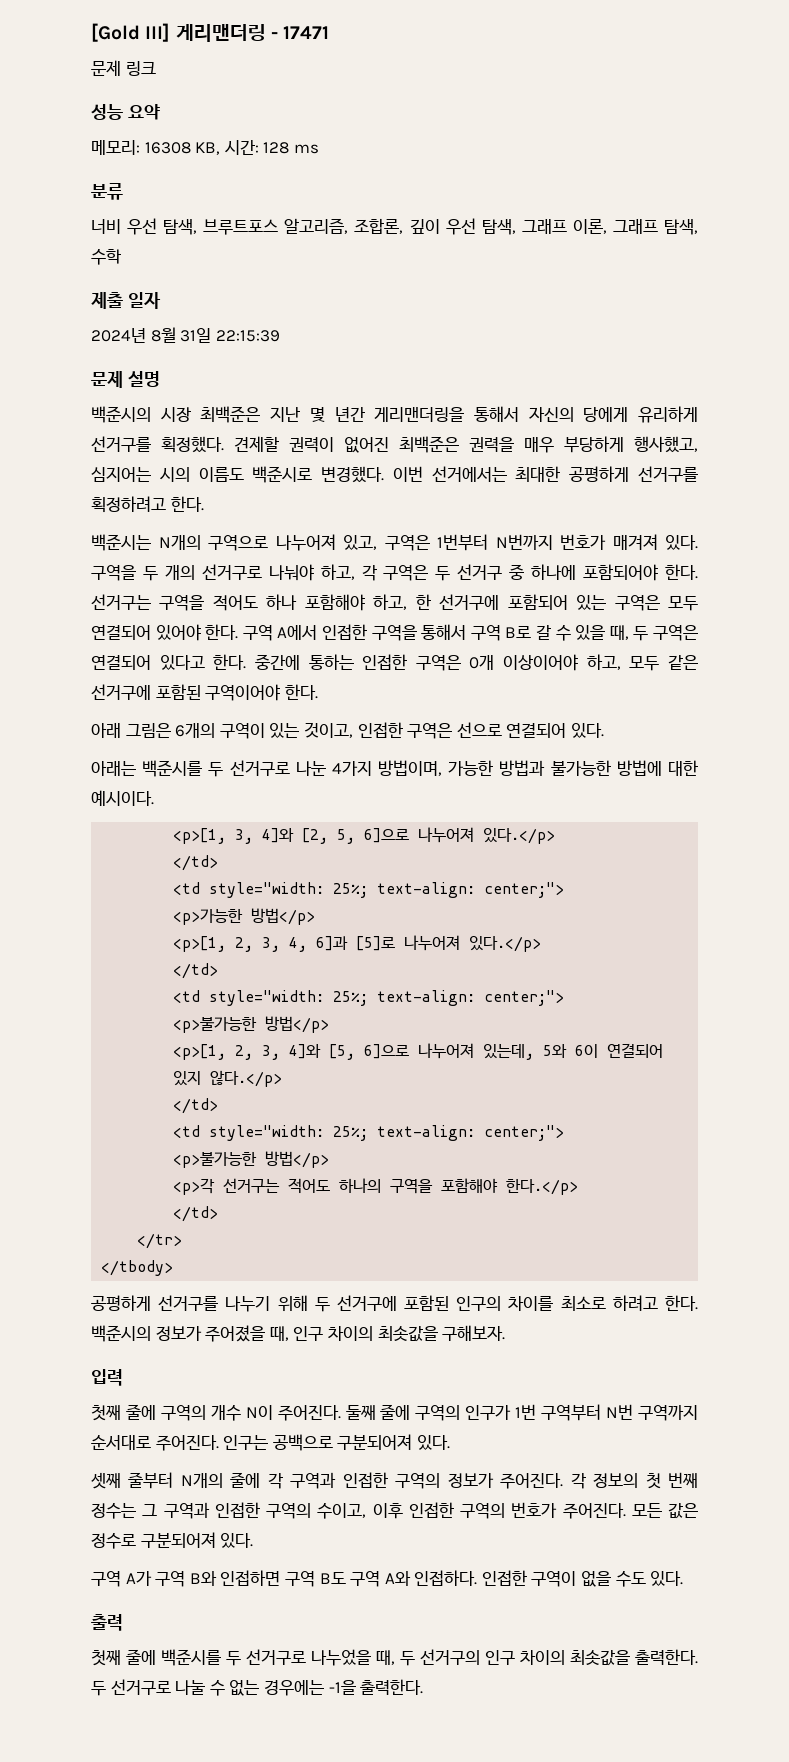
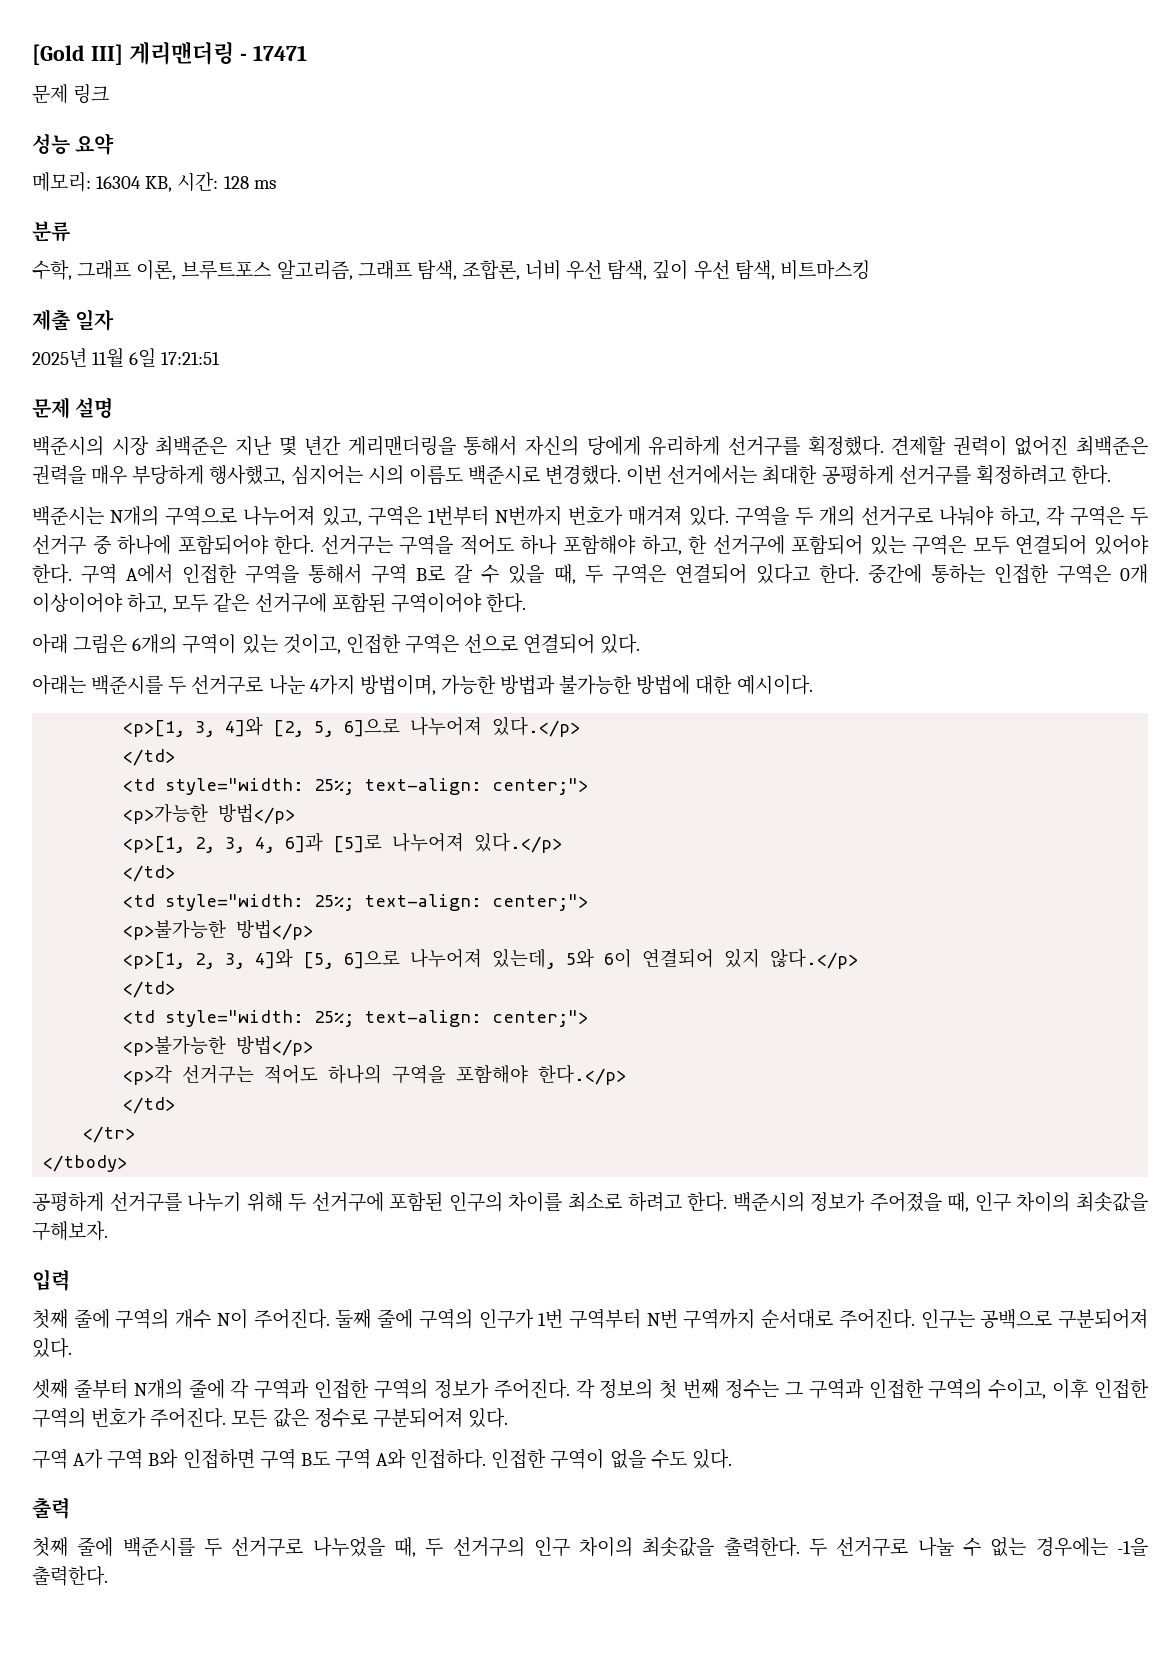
- 메모리: 16308 KB, 시간: 128 ms
+ 메모리: 16304 KB, 시간: 128 ms
- 너비 우선 탐색, 브루트포스 알고리즘, 조합론, 깊이 우선 탐색, 그래프 이론, 그래프 탐색, 수학
+ 수학, 그래프 이론, 브루트포스 알고리즘, 그래프 탐색, 조합론, 너비 우선 탐색, 깊이 우선 탐색, 비트마스킹
  제출 일자
- 2024년 8월 31일 22:15:39
+ 2025년 11월 6일 17:21:51

